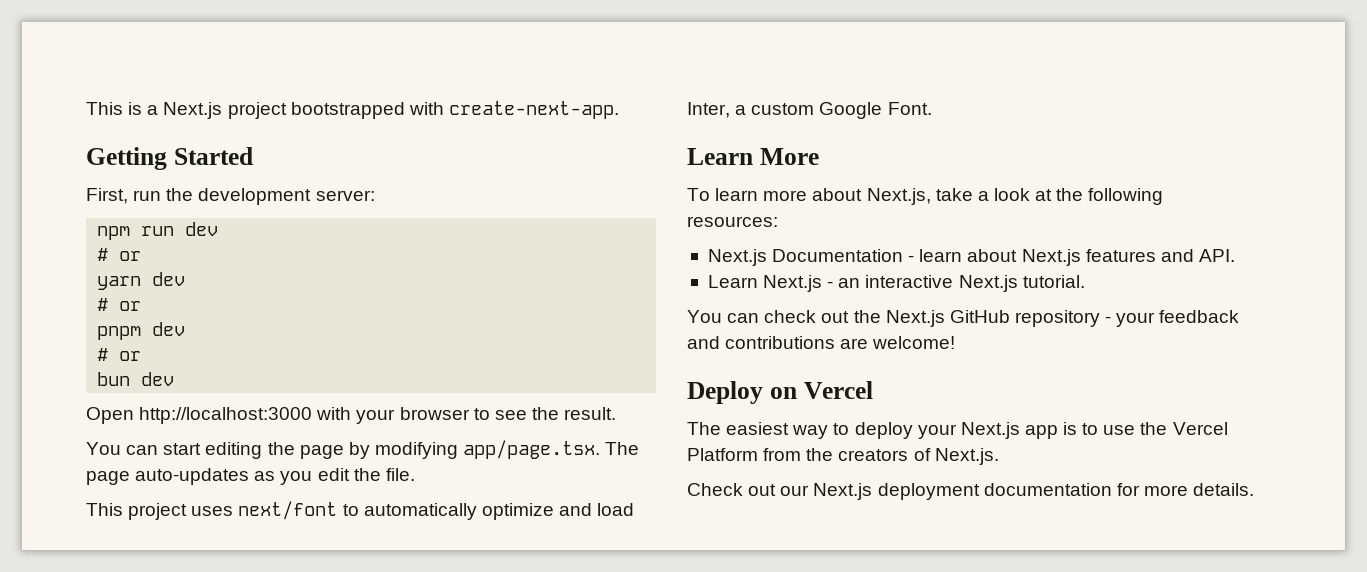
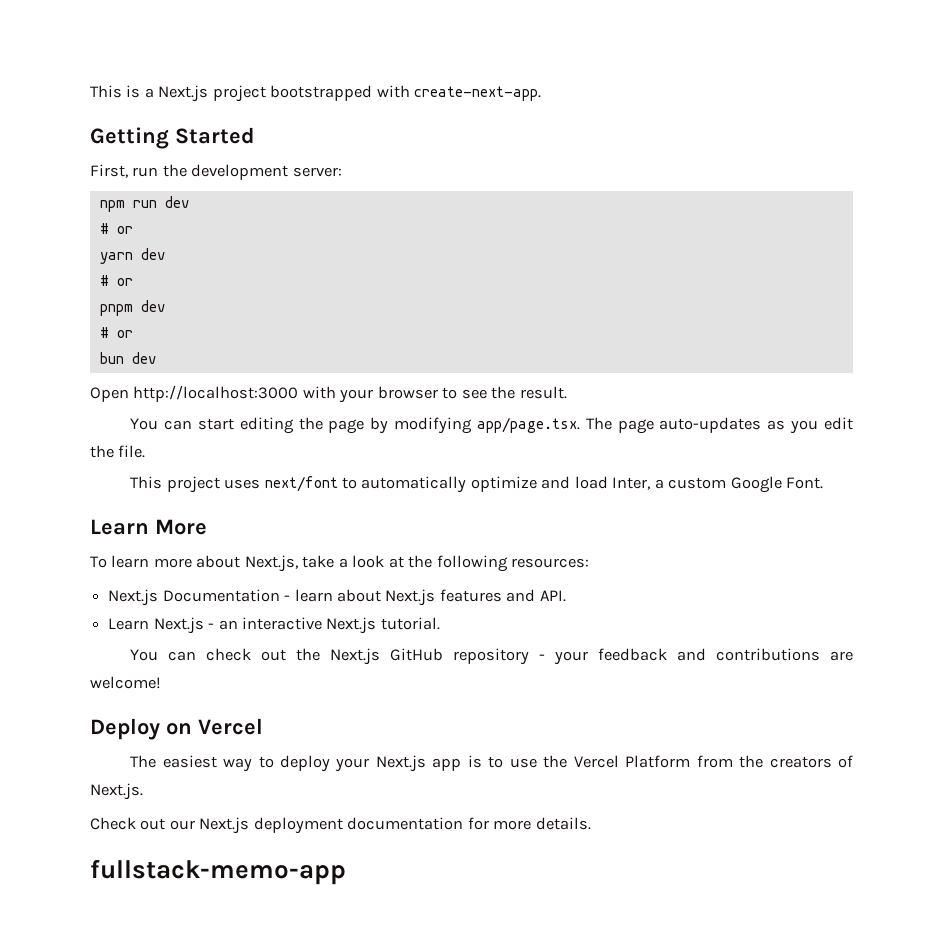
+ fullstack-memo-app

